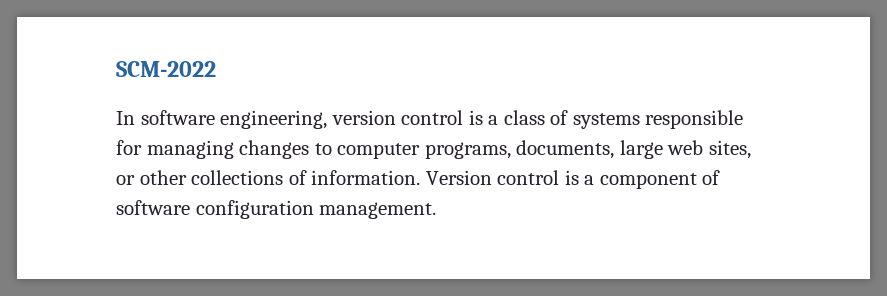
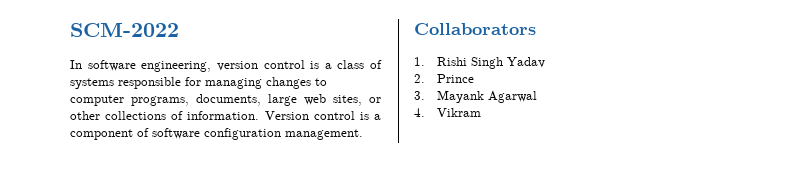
+ Collaborators
+ 1. Rishi Singh Yadav
+ 2. Prince
+ 3. Mayank Agarwal
+ 4. Vikram

